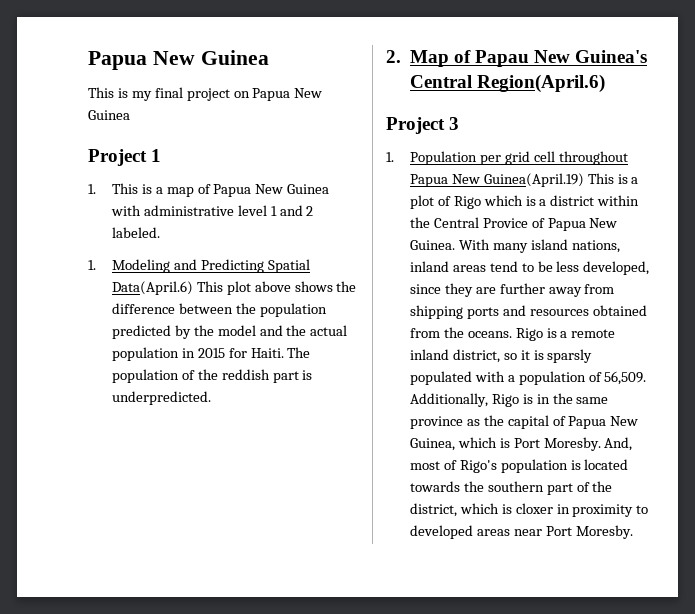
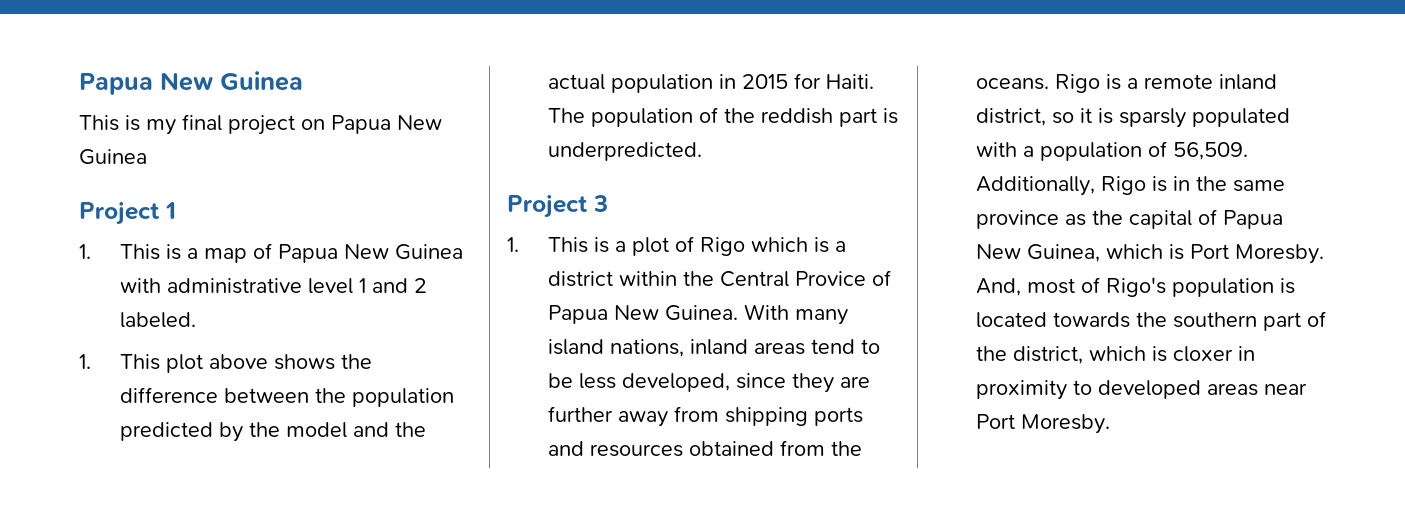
- 1. Modeling and Predicting Spatial Data(April.6) This plot above shows the difference between the population predicted by the model and the actual population in 2015 for Haiti.
+ 1. This plot above shows the difference between the population predicted by the model and the actual population in 2015 for Haiti.
- 2. Map of Papau New Guinea's Central Region(April.6)
  Project 3
- 1. Population per grid cell throughout Papua New Guinea(April.19) This is a plot of Rigo which is a district within the Central Provice of Papua New Guinea.
+ 1. This is a plot of Rigo which is a district within the Central Provice of Papua New Guinea.

